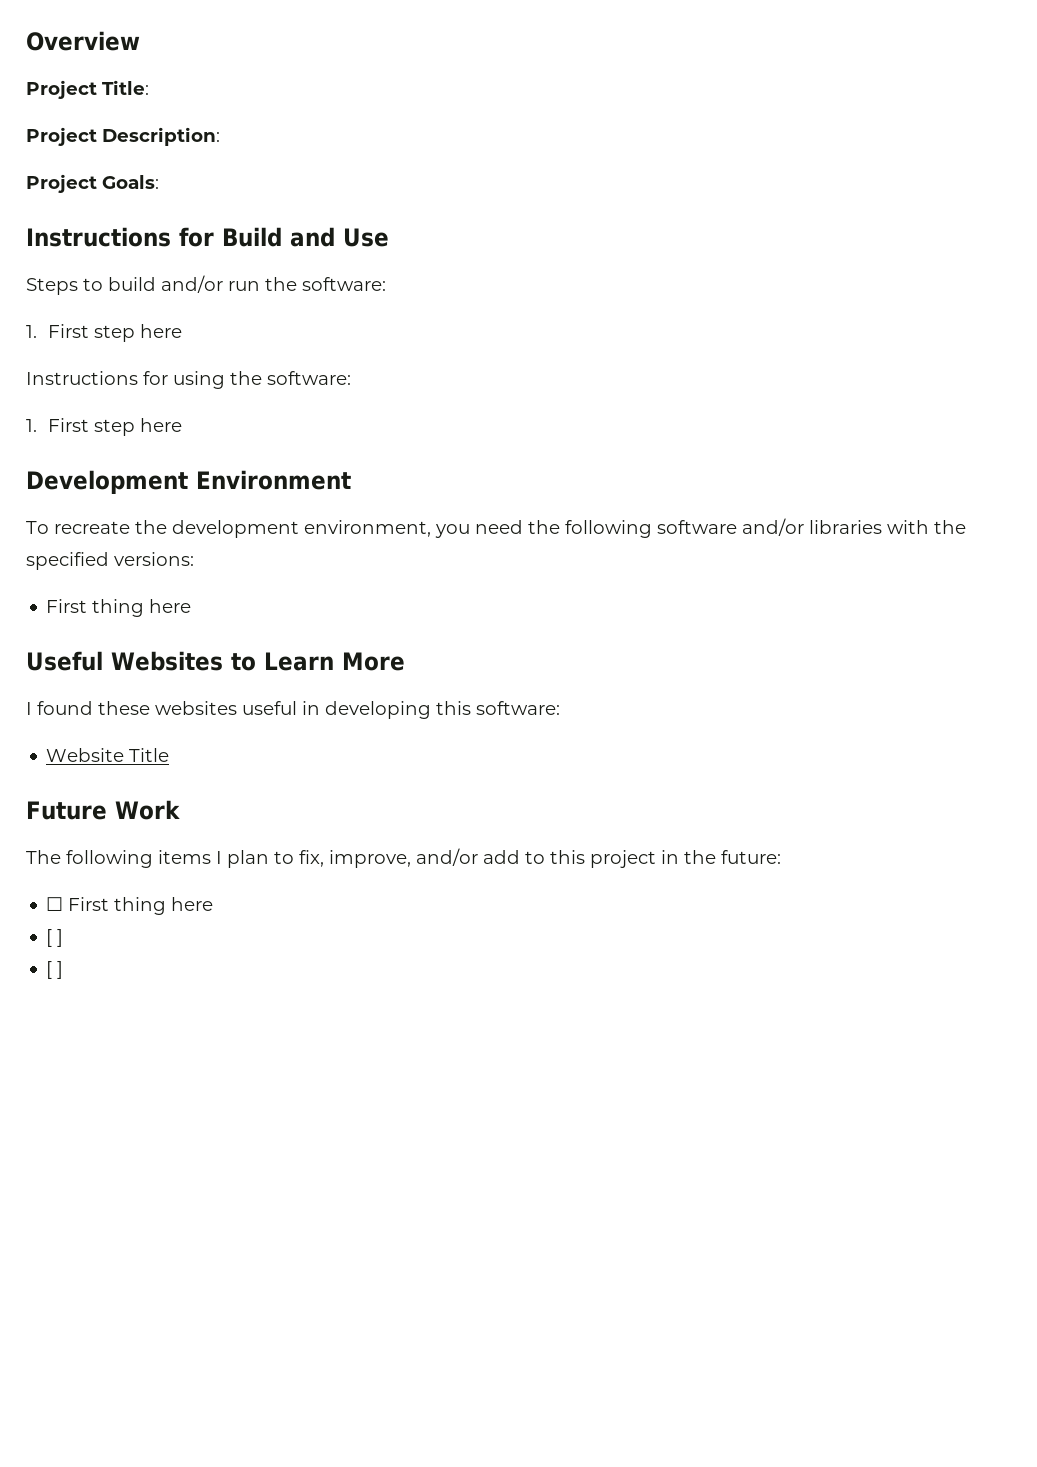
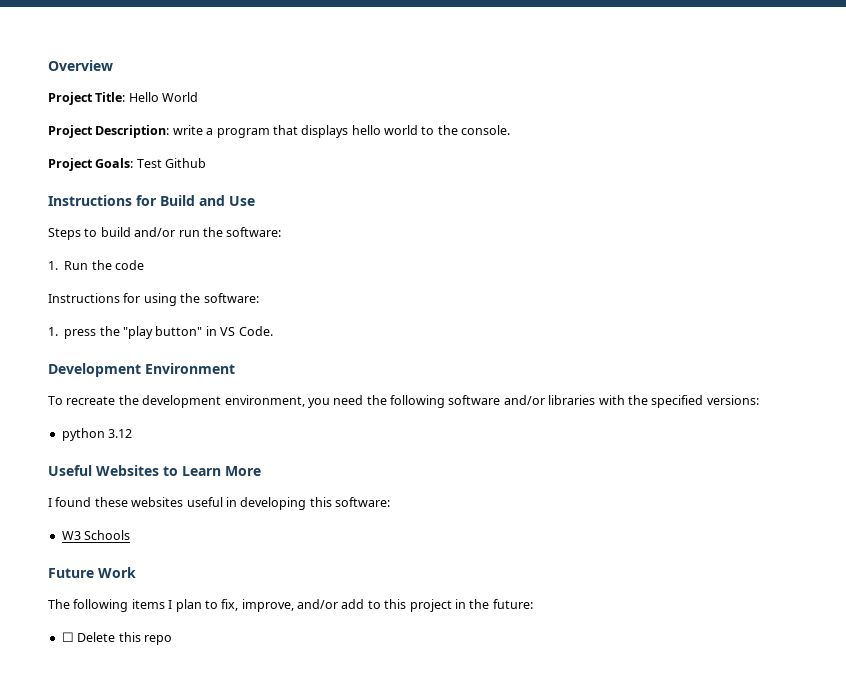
- Project Title:
+ Project Title: Hello World
- Project Description:
+ Project Description: write a program that displays hello world to the console.
- Project Goals:
+ Project Goals: Test Github
  Steps to build and/or run the software:
- 1. First step here
+ 1. Run the code
  Instructions for using the software:
- 1. First step here
+ 1. press the "play button" in VS Code.
  To recreate the development environment, you need the following software and/or libraries with the specified versions:
- First thing here
+ python 3.12
- Website Title
+ W3 Schools
- ☐ First thing here
- [ ]
- [ ]
+ ☐ Delete this repo

